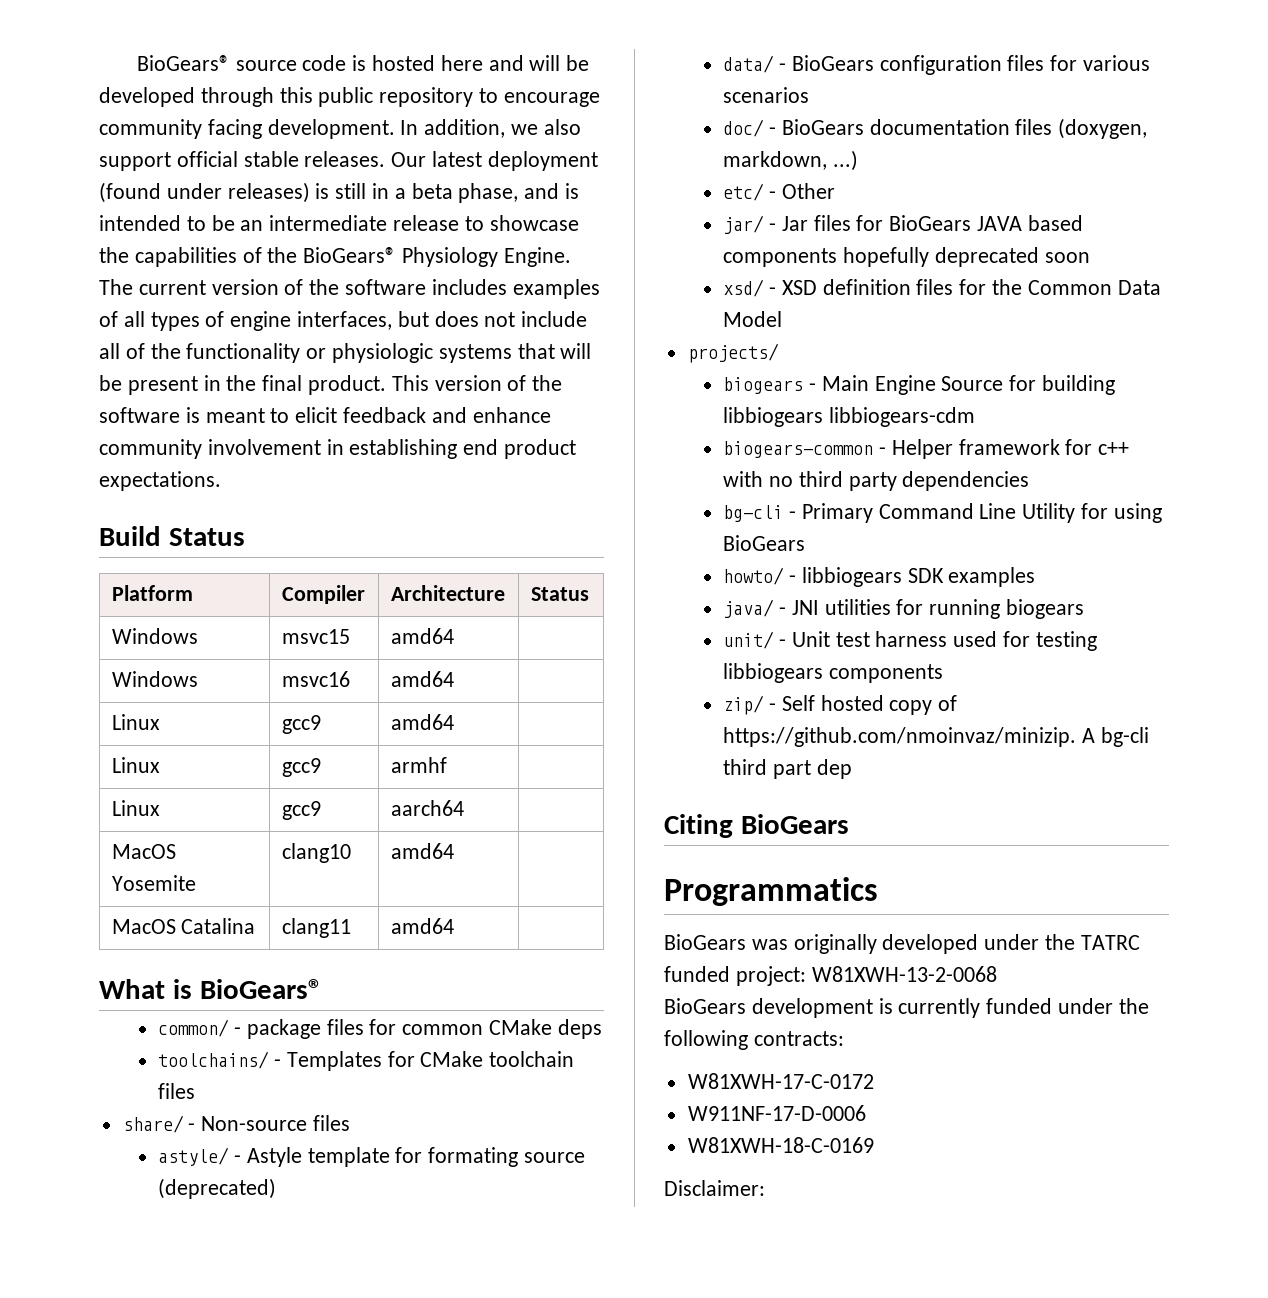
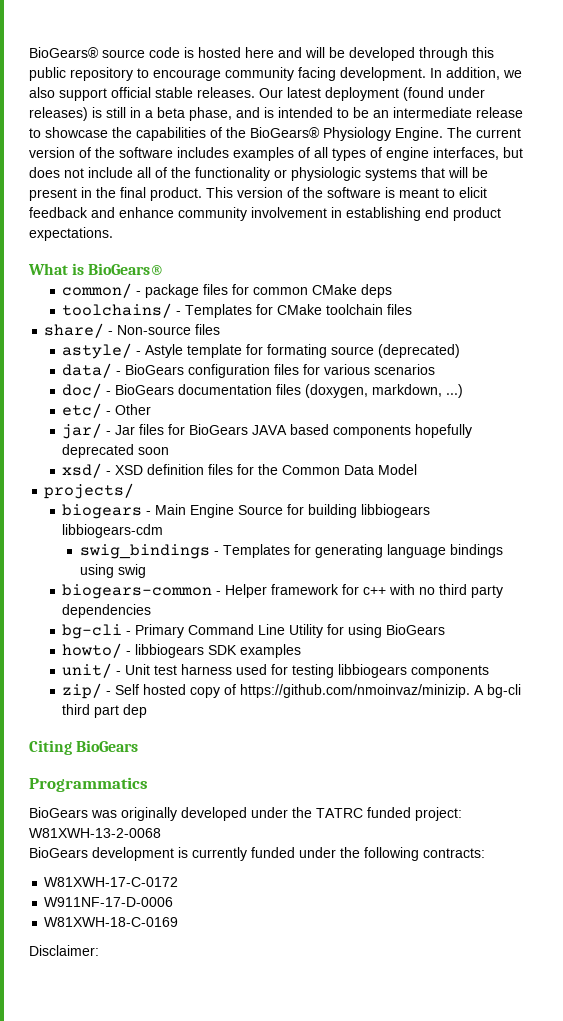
- Build Status
- Platform | Compiler | Architecture | Status
- Windows | msvc15 | amd64 |
- Windows | msvc16 | amd64 |
- Linux | gcc9 | amd64 |
- Linux | gcc9 | armhf |
- Linux | gcc9 | aarch64 |
- MacOS Yosemite | clang10 | amd64 |
- MacOS Catalina | clang11 | amd64 |
+ swig_bindings - Templates for generating language bindings using swig
- java/ - JNI utilities for running biogears

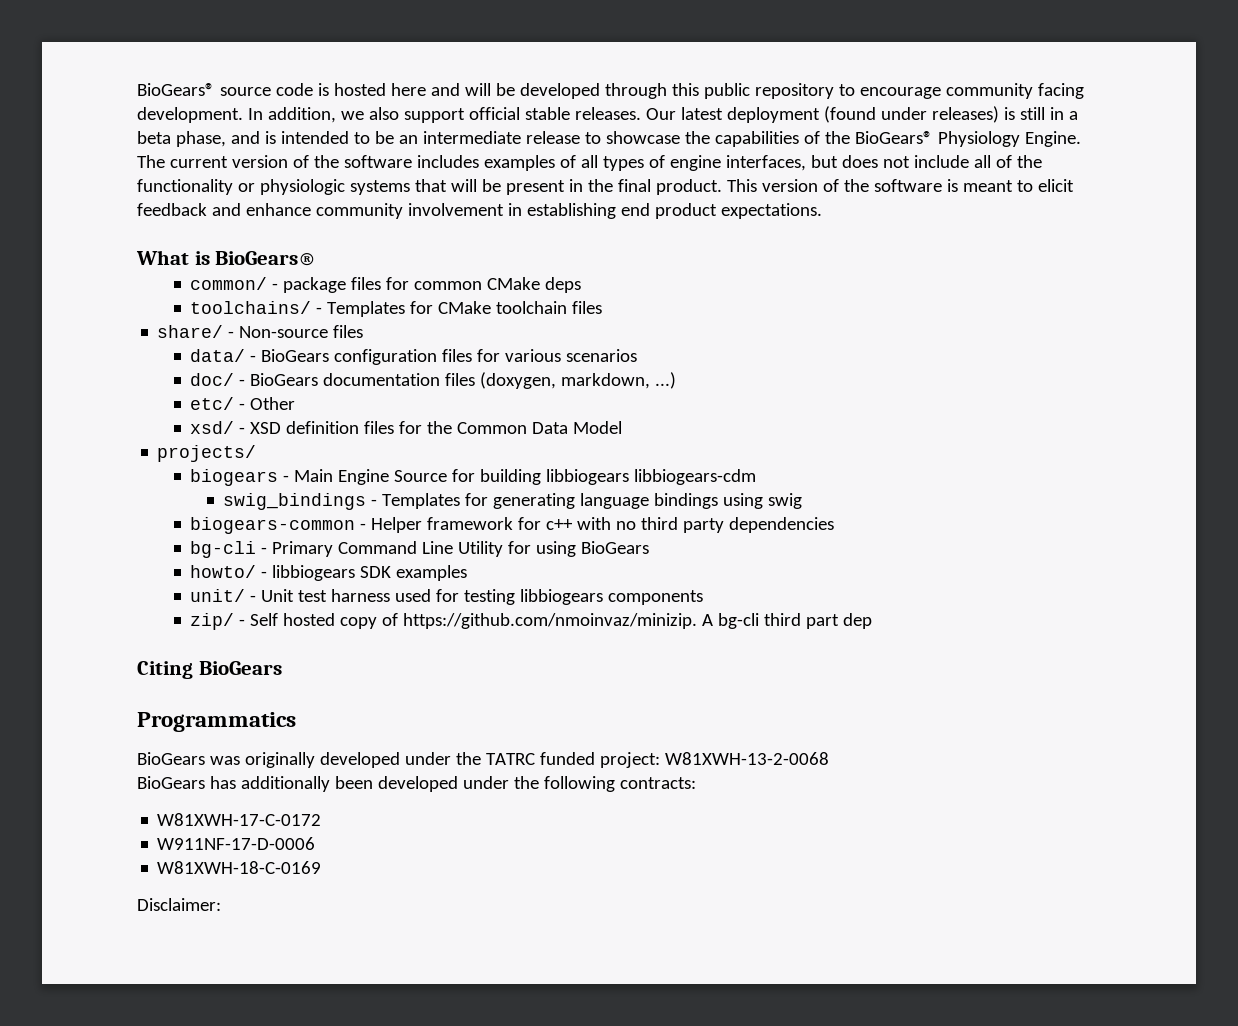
- astyle/ - Astyle template for formating source (deprecated)
- jar/ - Jar files for BioGears JAVA based components hopefully deprecated soon
- BioGears development is currently funded under the following contracts:
+ BioGears has additionally been developed under the following contracts:

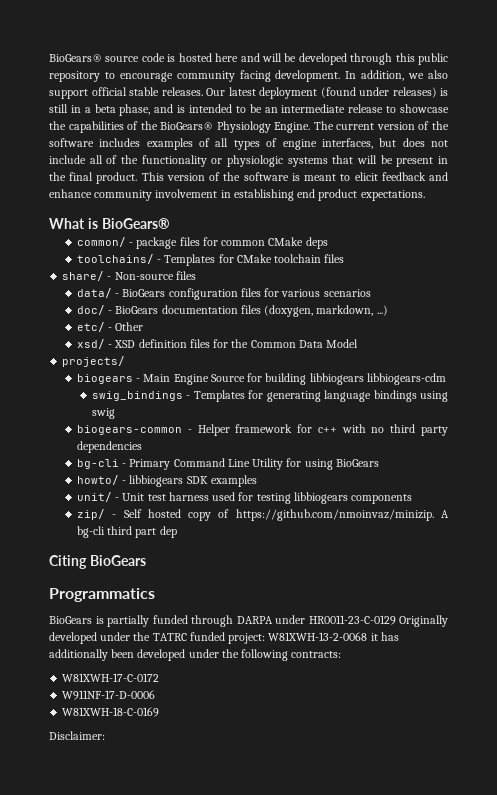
- BioGears was originally developed under the TATRC funded project: W81XWH-13-2-0068
- BioGears has additionally been developed under the following contracts:
+ BioGears is partially funded through DARPA under HR0011-23-C-0129 Originally developed under the TATRC funded project: W81XWH-13-2-0068 it has additionally been developed under the following contracts:

